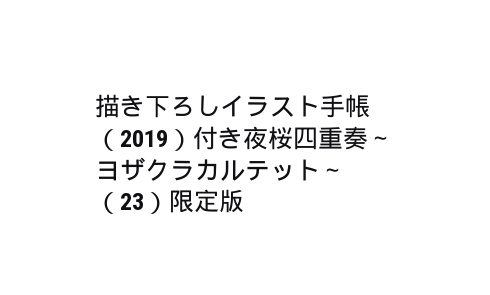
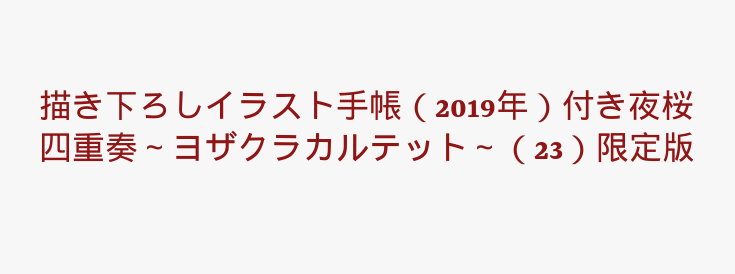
- 描き下ろしイラスト手帳（2019）付き夜桜四重奏～ヨザクラカルテット～（23）限定版
+ 描き下ろしイラスト手帳（2019年）付き夜桜四重奏～ヨザクラカルテット～（23）限定版

